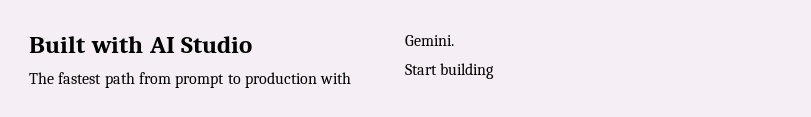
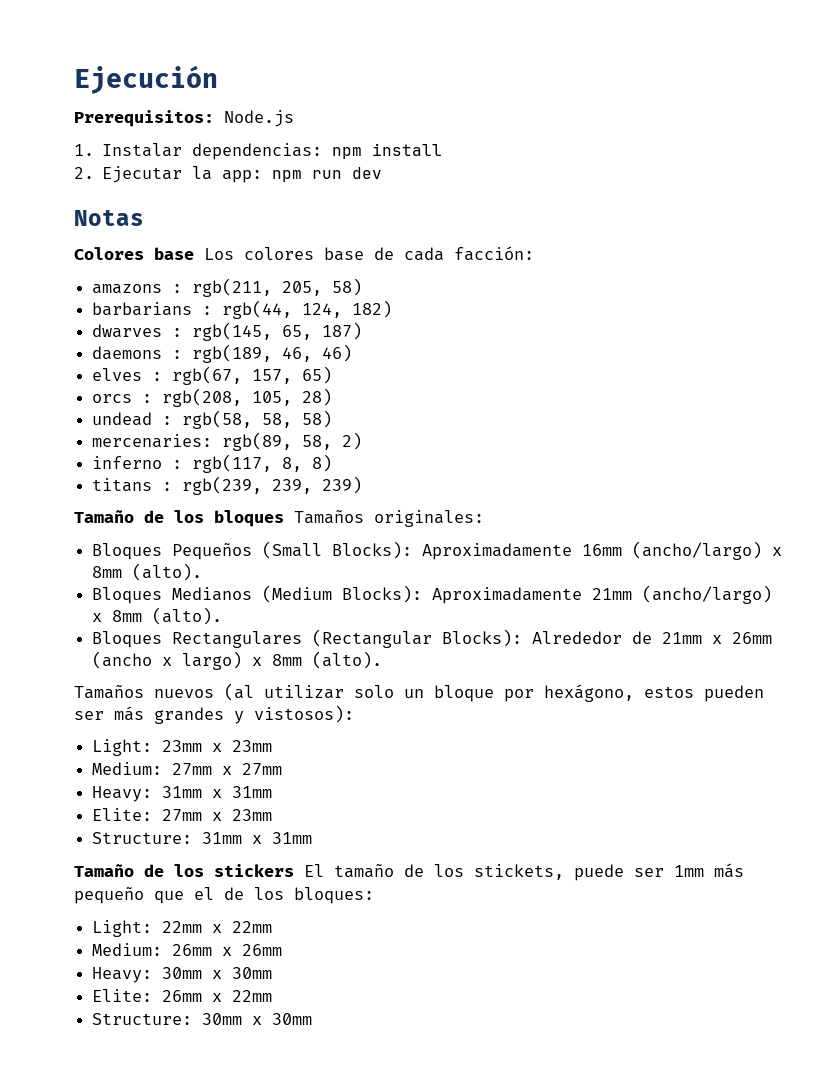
- Built with AI Studio
- The fastest path from prompt to production with Gemini.
- Start building
+ Ejecución
+ Prerequisitos: Node.js
+ 1. Instalar dependencias: npm install
+ 2. Ejecutar la app: npm run dev
+ Notas
+ Colores base Los colores base de cada facción:
+ amazons : rgb(211, 205, 58)
+ barbarians : rgb(44, 124, 182)
+ dwarves : rgb(145, 65, 187)
+ daemons : rgb(189, 46, 46)
+ elves : rgb(67, 157, 65)
+ orcs : rgb(208, 105, 28)
+ undead : rgb(58, 58, 58)
+ mercenaries: rgb(89, 58, 2)
+ inferno : rgb(117, 8, 8)
+ titans : rgb(239, 239, 239)
+ Tamaño de los bloques Tamaños originales:
+ Bloques Pequeños (Small Blocks): Aproximadamente 16mm (ancho/largo) x 8mm (alto).
+ Bloques Medianos (Medium Blocks): Aproximadamente 21mm (ancho/largo) x 8mm (alto).
+ Bloques Rectangulares (Rectangular Blocks): Alrededor de 21mm x 26mm (ancho x largo) x 8mm (alto).
+ Tamaños nuevos (al utilizar solo un bloque por hexágono, estos pueden ser más grandes y vistosos):
+ Light: 23mm x 23mm
+ Medium: 27mm x 27mm
+ Heavy: 31mm x 31mm
+ Elite: 27mm x 23mm
+ Structure: 31mm x 31mm
+ Tamaño de los stickers El tamaño de los stickets, puede ser 1mm más pequeño que el de los bloques:
+ Light: 22mm x 22mm
+ Medium: 26mm x 26mm
+ Heavy: 30mm x 30mm
+ Elite: 26mm x 22mm
+ Structure: 30mm x 30mm

